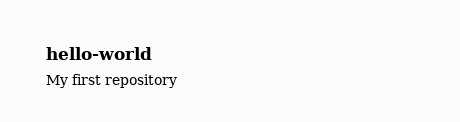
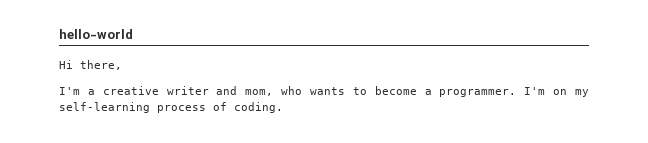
- My first repository
+ Hi there,
+ I'm a creative writer and mom, who wants to become a programmer. I'm on my self-learning process of coding.

